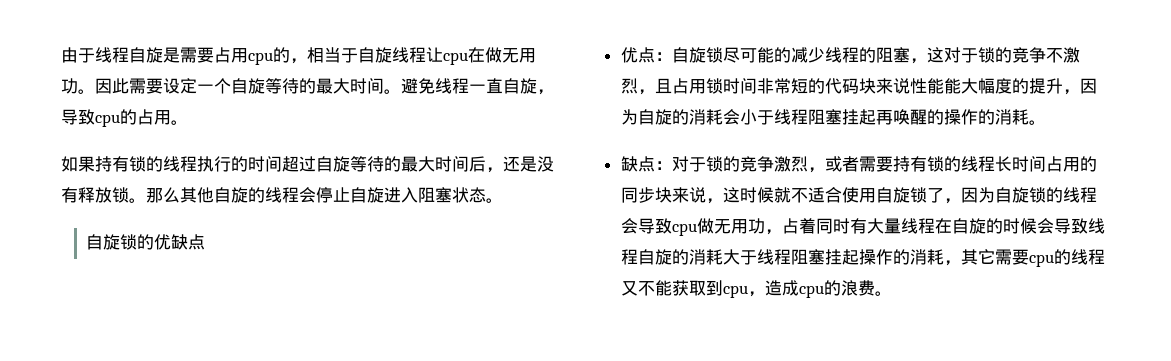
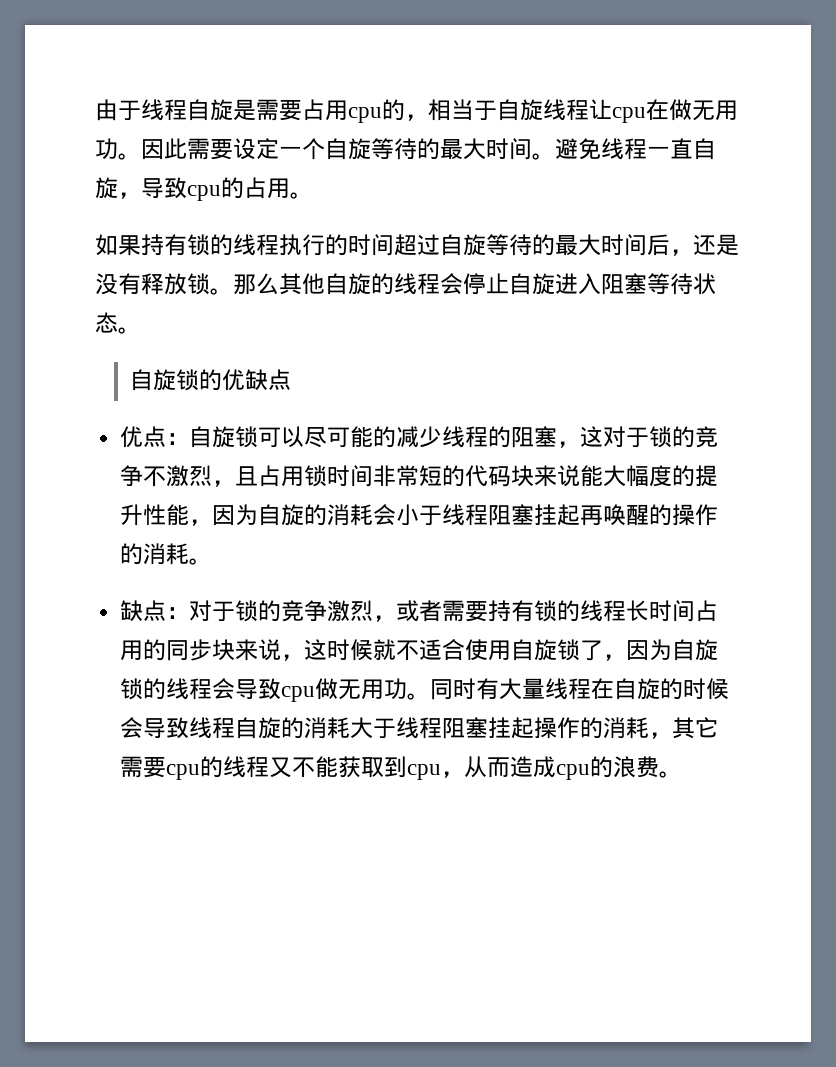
- 那么其他自旋的线程会停止自旋进入阻塞状态。
+ 那么其他自旋的线程会停止自旋进入阻塞等待状态。
- 优点：自旋锁尽可能的减少线程的阻塞，这对于锁的竞争不激烈，且占用锁时间非常短的代码块来说性能能大幅度的提升，因为自旋的消耗会小于线程阻塞挂起再唤醒的操作的消耗。
+ 优点：自旋锁可以尽可能的减少线程的阻塞，这对于锁的竞争不激烈，且占用锁时间非常短的代码块来说能大幅度的提升性能，因为自旋的消耗会小于线程阻塞挂起再唤醒的操作的消耗。
- 对于锁的竞争激烈，或者需要持有锁的线程长时间占用的同步块来说，这时候就不适合使用自旋锁了，因为自旋锁的线程会导致cpu做无用功，占着同时有大量线程在自旋的时候会导致线程自旋的消耗大于线程阻塞挂起操作的消耗，其它需要cpu的线程又不能获取到cpu，造成cpu的浪费。
+ 对于锁的竞争激烈，或者需要持有锁的线程长时间占用的同步块来说，这时候就不适合使用自旋锁了，因为自旋锁的线程会导致cpu做无用功。同时有大量线程在自旋的时候会导致线程自旋的消耗大于线程阻塞挂起操作的消耗，其它需要cpu的线程又不能获取到cpu，从而造成cpu的浪费。

